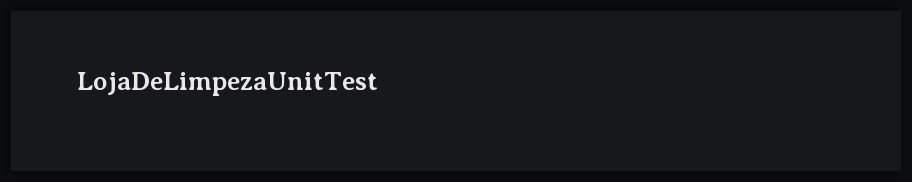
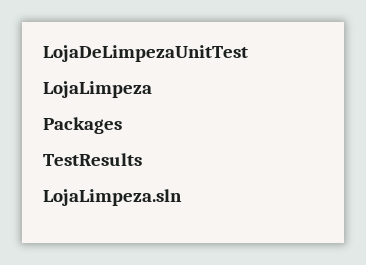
+ LojaLimpeza
+ Packages
+ TestResults
+ LojaLimpeza.sln

